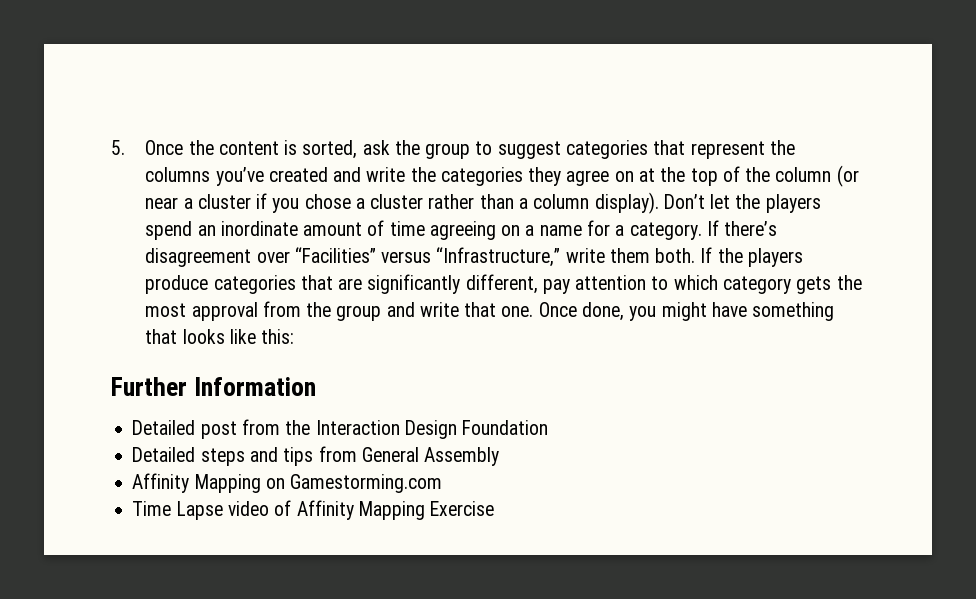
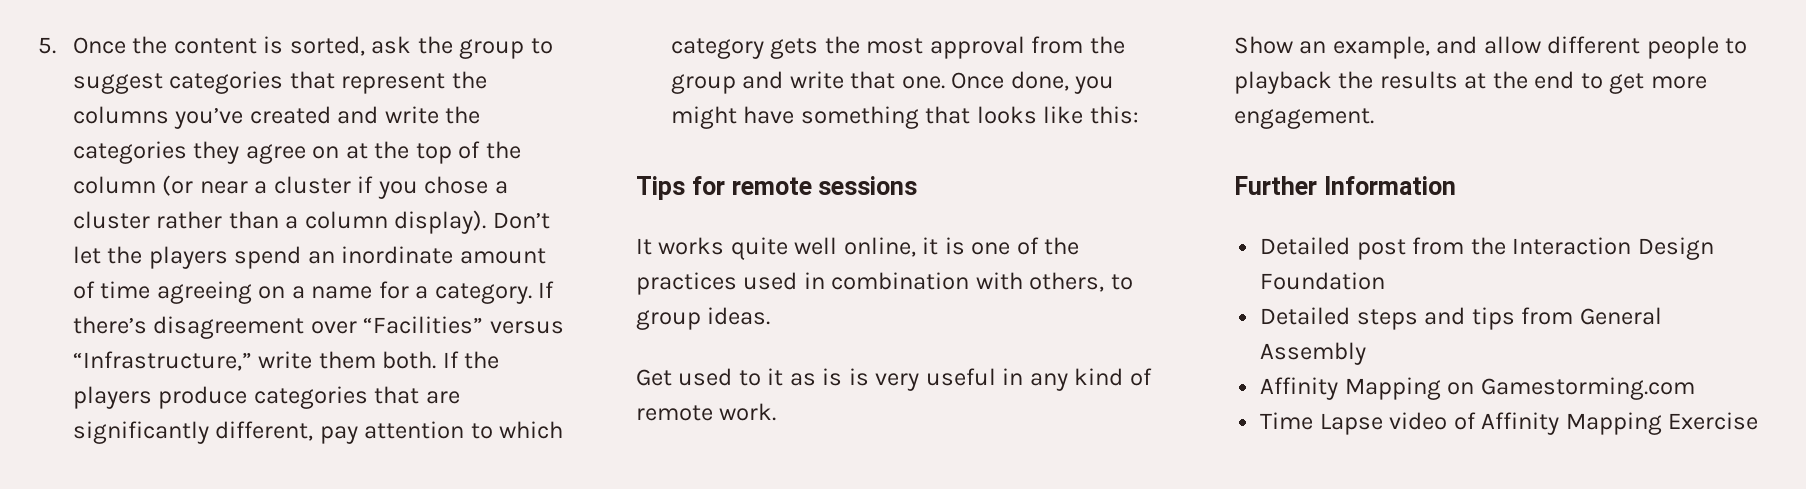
+ Tips for remote sessions
+ It works quite well online, it is one of the practices used in combination with others, to group ideas.
+ Get used to it as is is very useful in any kind of remote work.
+ Show an example, and allow different people to playback the results at the end to get more engagement.

